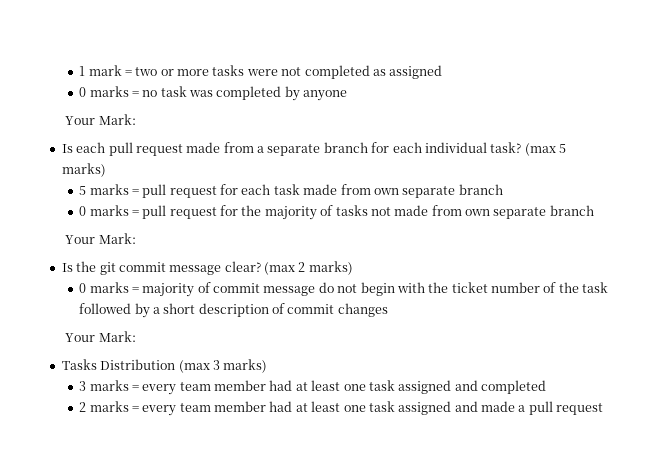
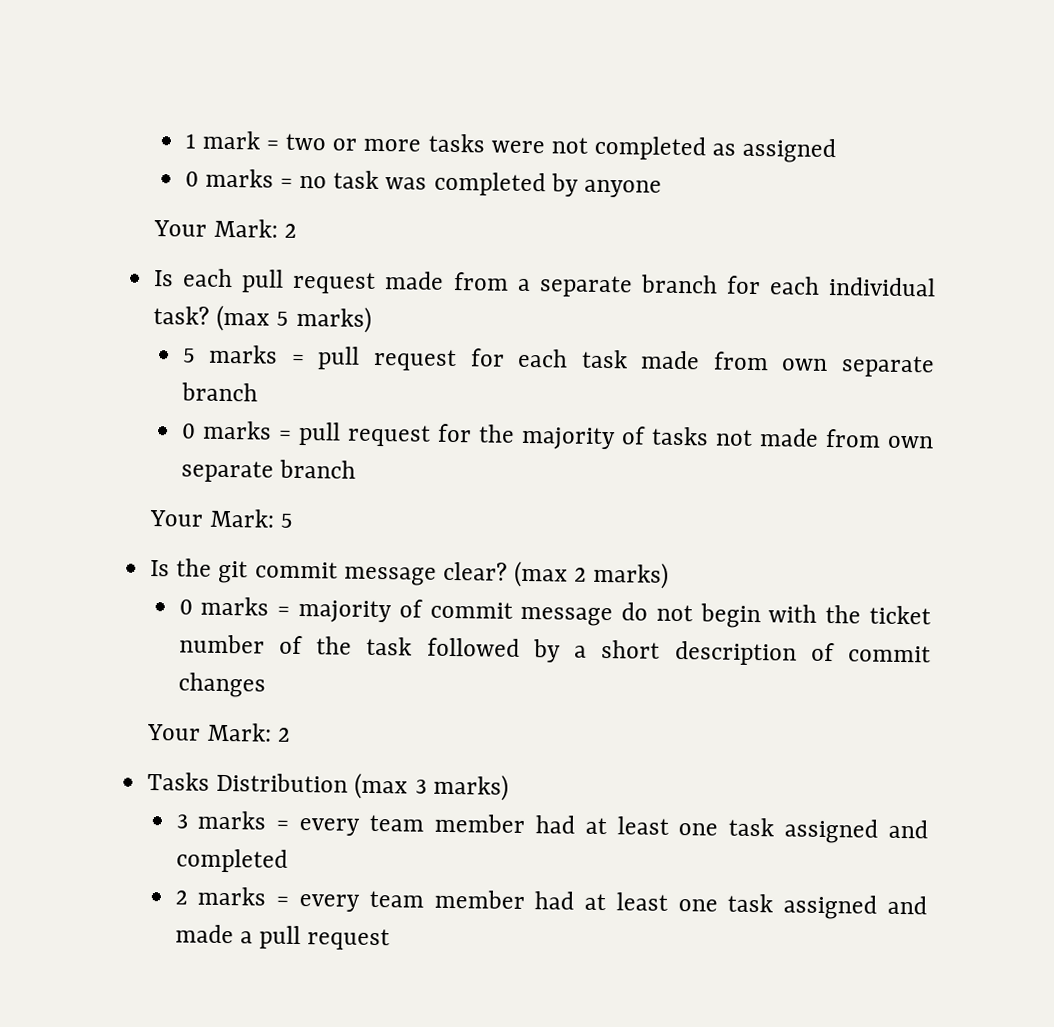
  0 marks = no task was completed by anyone
- Your Mark:
+ Your Mark: 2
  0 marks = pull request for the majority of tasks not made from own separate branch
- Your Mark:
+ Your Mark: 5
  0 marks = majority of commit message do not begin with the ticket number of the task followed by a short description of commit changes
- Your Mark:
+ Your Mark: 2

